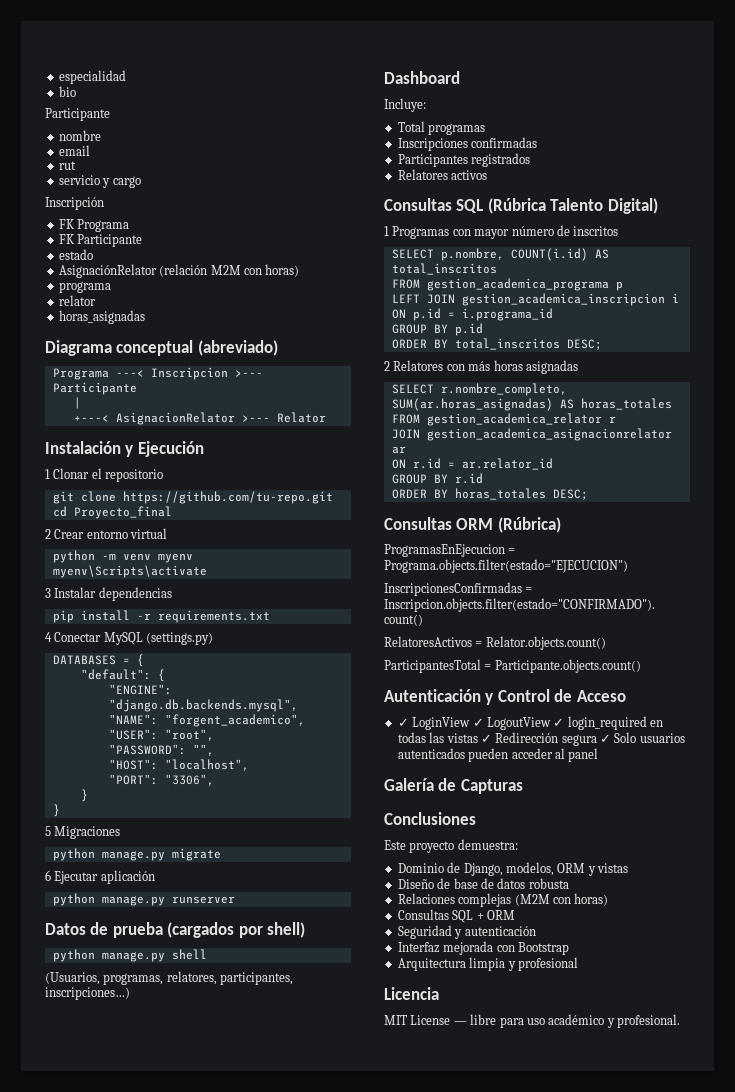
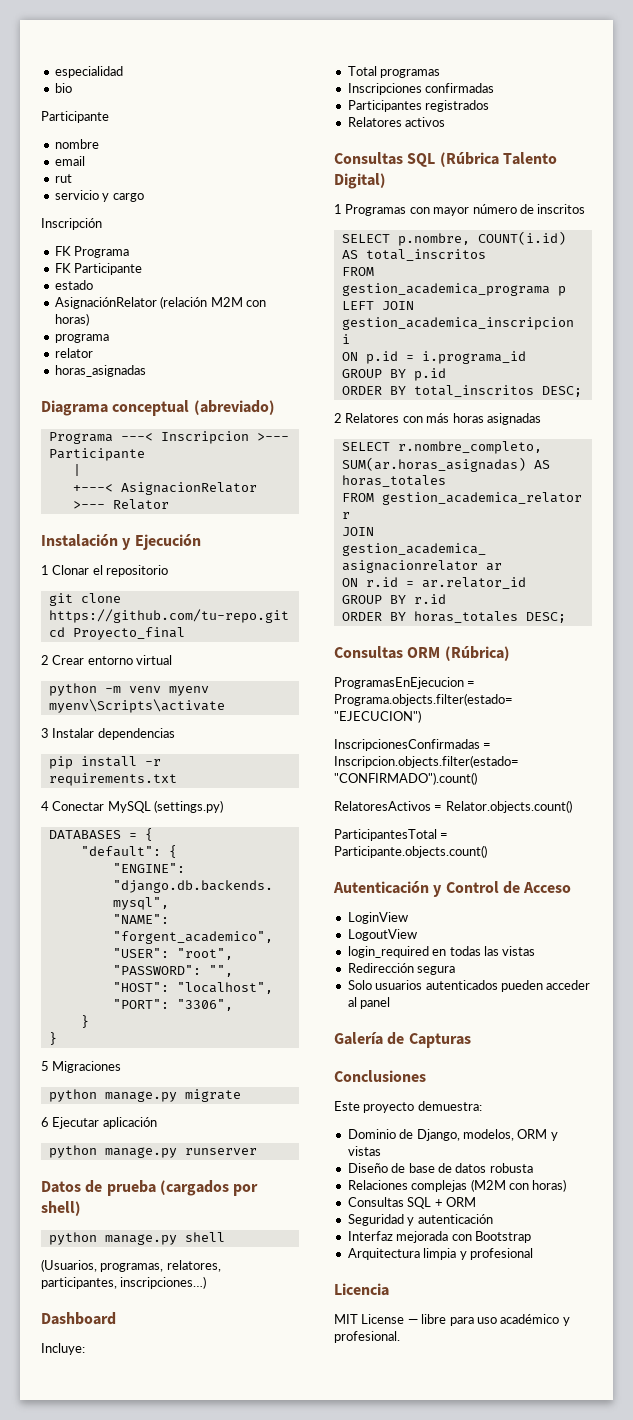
- ✓ LoginView ✓ LogoutView ✓ login_required en todas las vistas ✓ Redirección segura ✓ Solo usuarios autenticados pueden acceder al panel
+ LoginView
+ LogoutView
+ login_required en todas las vistas
+ Redirección segura
+ Solo usuarios autenticados pueden acceder al panel

